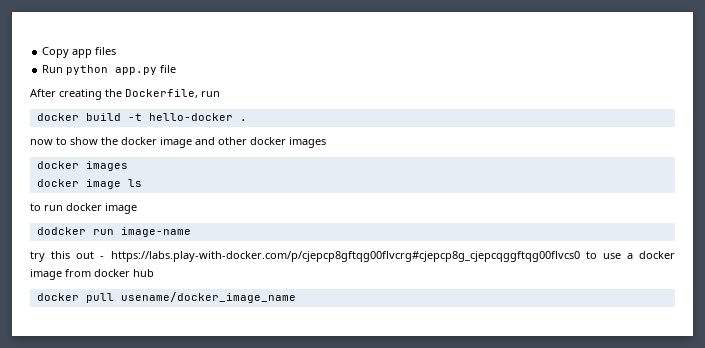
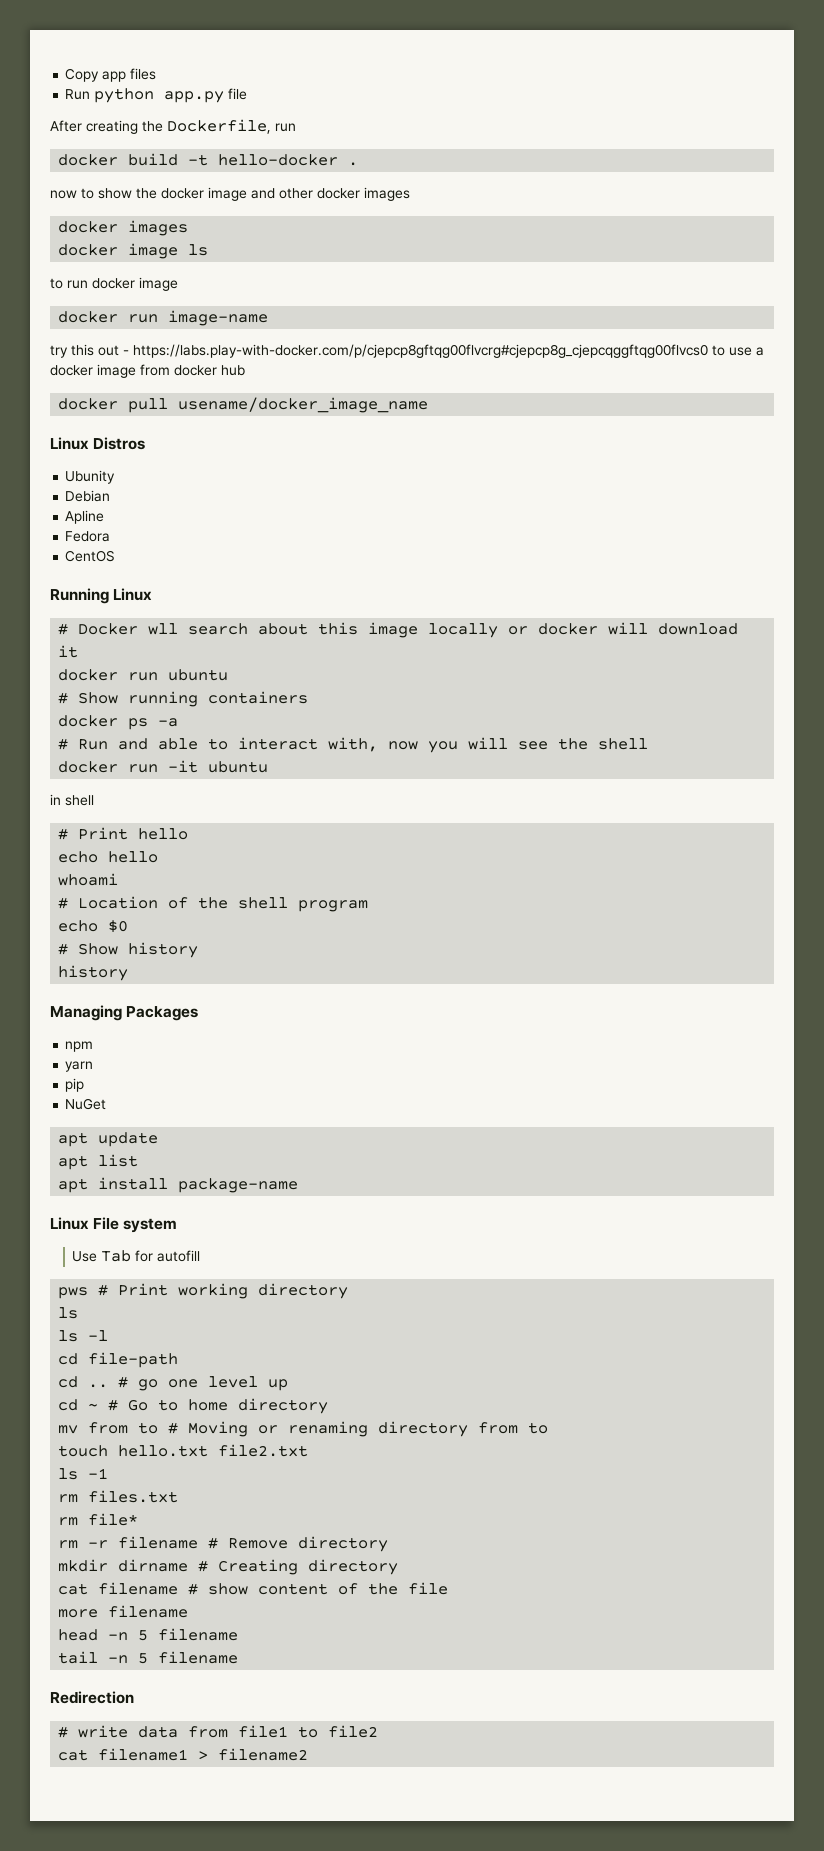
- dodcker run image-name
+ docker run image-name
+ Linux Distros
+ Ubunity
+ Debian
+ Apline
+ Fedora
+ CentOS
+ Running Linux
+ # Docker wll search about this image locally or docker will download it
+ docker run ubuntu
+ # Show running containers
+ docker ps -a
+ # Run and able to interact with, now you will see the shell
+ docker run -it ubuntu
+ in shell
+ # Print hello
+ echo hello
+ whoami
+ # Location of the shell program
+ echo $0
+ # Show history
+ history
+ Managing Packages
+ npm
+ yarn
+ pip
+ NuGet
+ apt update
+ apt list
+ apt install package-name
+ Linux File system
+ Use Tab for autofill
+ pws # Print working directory
+ ls
+ ls -l
+ cd file-path
+ cd .. # go one level up
+ cd ~ # Go to home directory
+ mv from to # Moving or renaming directory from to
+ touch hello.txt file2.txt
+ ls -1
+ rm files.txt
+ rm file*
+ rm -r filename # Remove directory
+ mkdir dirname # Creating directory
+ cat filename # show content of the file
+ more filename
+ head -n 5 filename
+ tail -n 5 filename
+ Redirection
+ # write data from file1 to file2
+ cat filename1 > filename2

